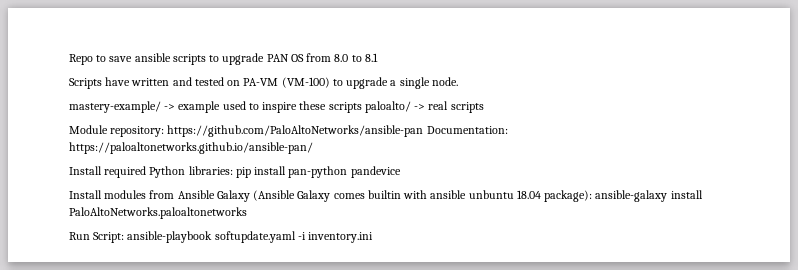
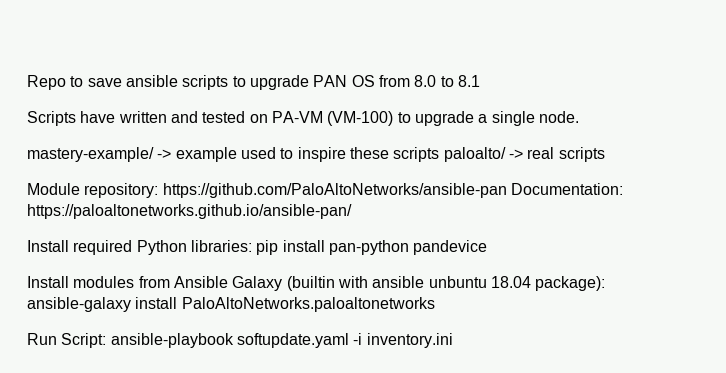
- Install modules from Ansible Galaxy (Ansible Galaxy comes builtin with ansible unbuntu 18.04 package): ansible-galaxy install PaloAltoNetworks.paloaltonetworks
+ Install modules from Ansible Galaxy (builtin with ansible unbuntu 18.04 package): ansible-galaxy install PaloAltoNetworks.paloaltonetworks

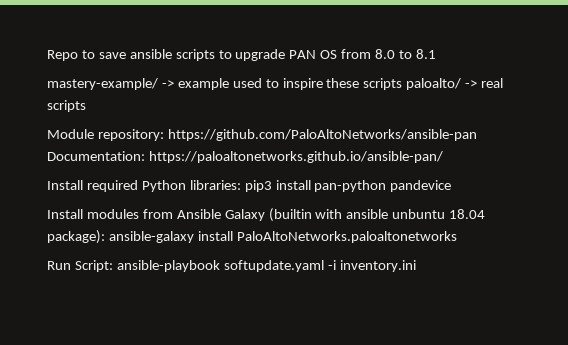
- Scripts have written and tested on PA-VM (VM-100) to upgrade a single node.
- Install required Python libraries: pip install pan-python pandevice
+ Install required Python libraries: pip3 install pan-python pandevice

